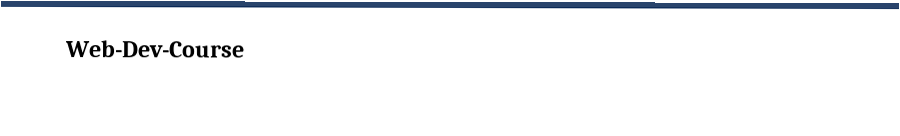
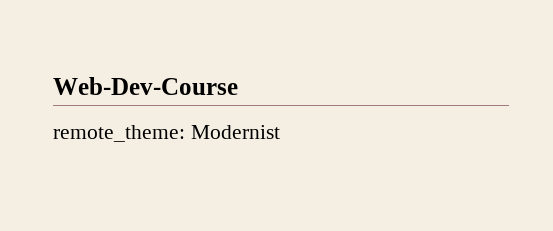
+ remote_theme: Modernist

